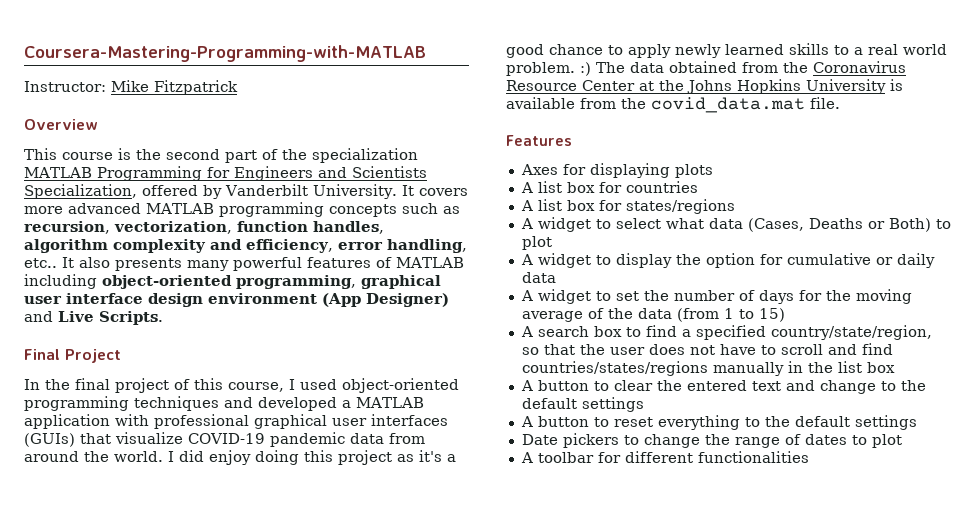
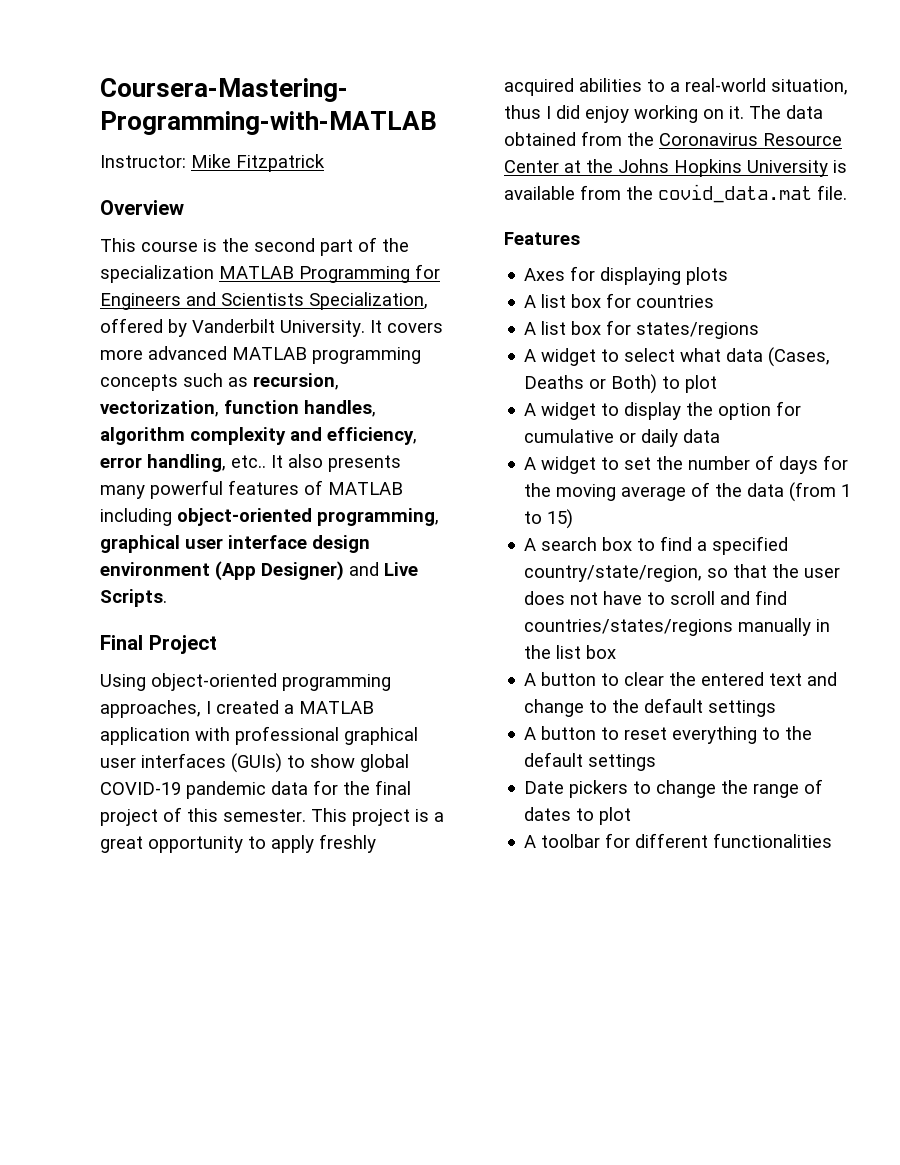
- In the final project of this course, I used object-oriented programming techniques and developed a MATLAB application with professional graphical user interfaces (GUIs) that visualize COVID-19 pandemic data from around the world. I did enjoy doing this project as it's a good chance to apply newly learned skills to a real world problem. :) The data obtained from the Coronavirus Resource Center at the Johns Hopkins University is available from the covid_data.mat file.
+ Using object-oriented programming approaches, I created a MATLAB application with professional graphical user interfaces (GUIs) to show global COVID-19 pandemic data for the final project of this semester. This project is a great opportunity to apply freshly acquired abilities to a real-world situation, thus I did enjoy working on it. The data obtained from the Coronavirus Resource Center at the Johns Hopkins University is available from the covid_data.mat file.

